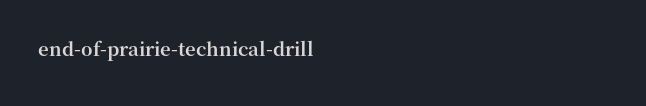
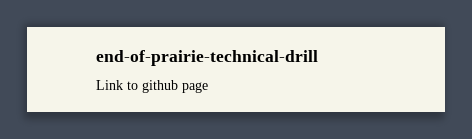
+ Link to github page

